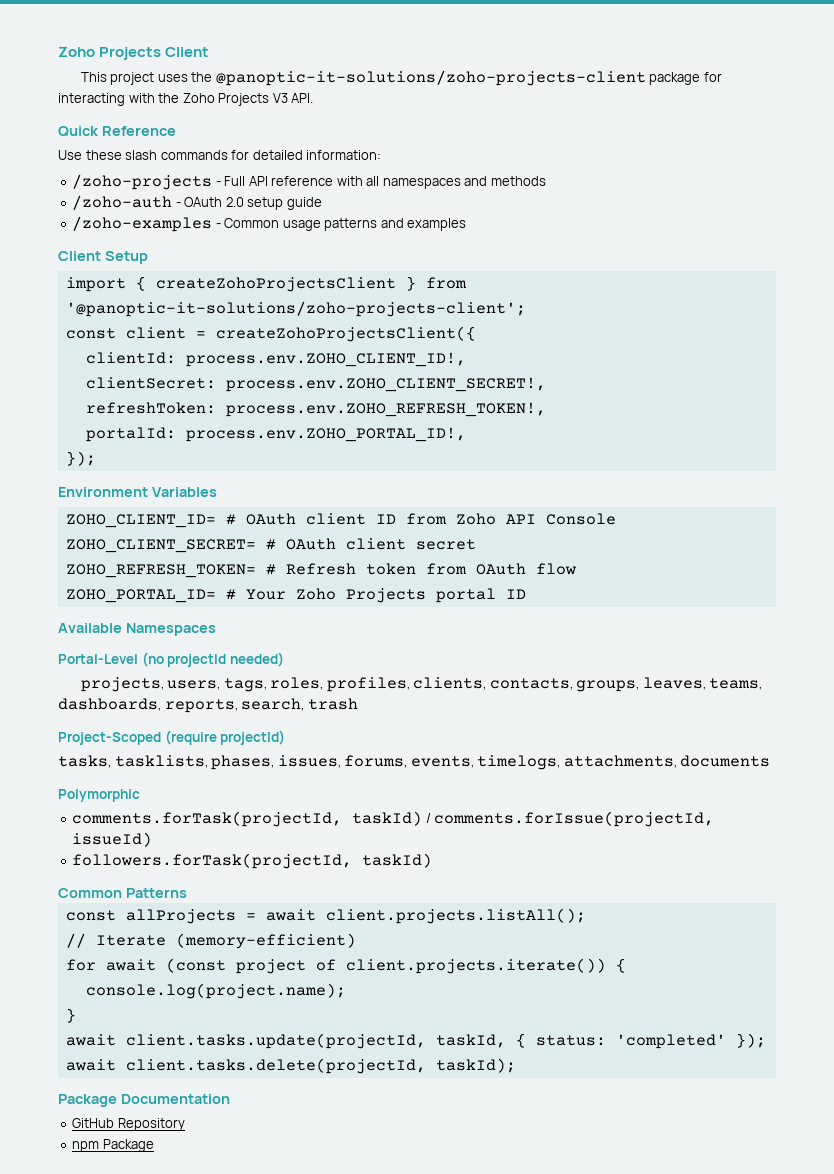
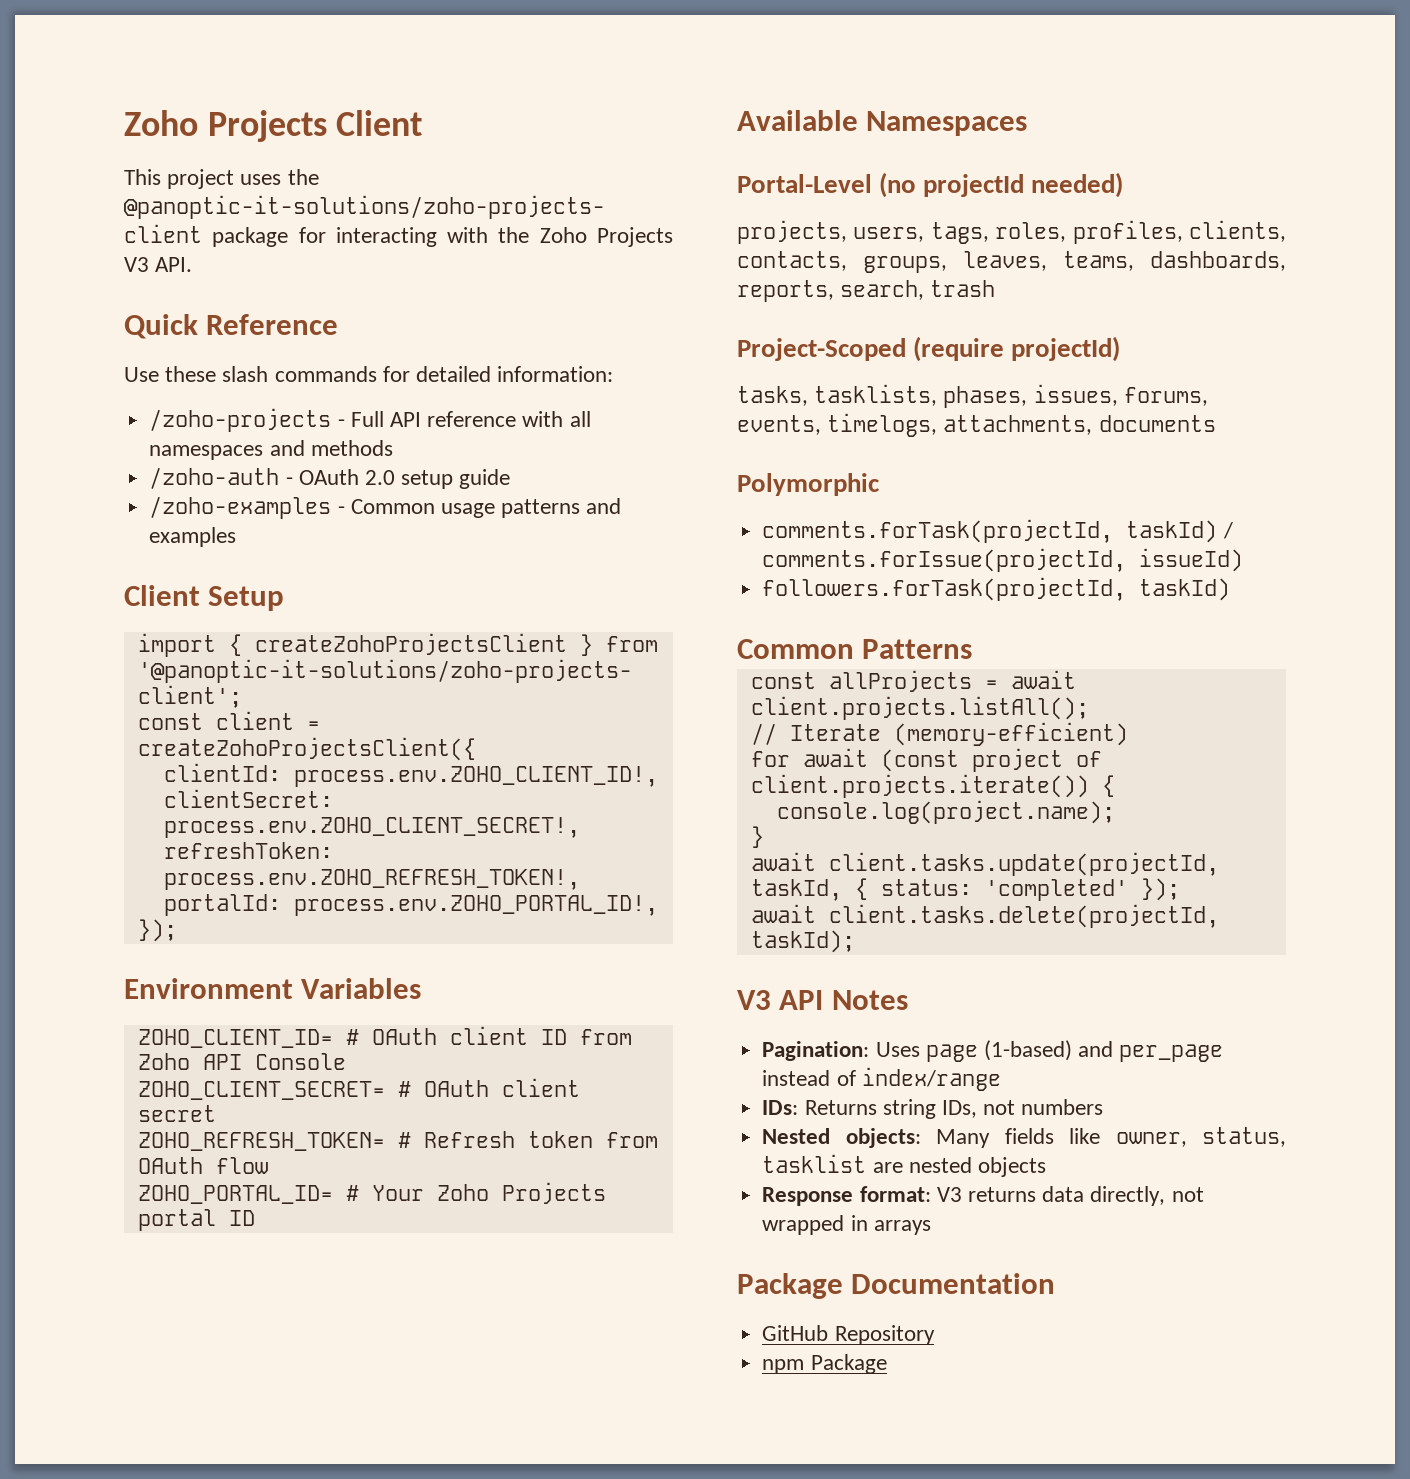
+ V3 API Notes
+ Pagination: Uses page (1-based) and per_page instead of index/range
+ IDs: Returns string IDs, not numbers
+ Nested objects: Many fields like owner, status, tasklist are nested objects
+ Response format: V3 returns data directly, not wrapped in arrays

